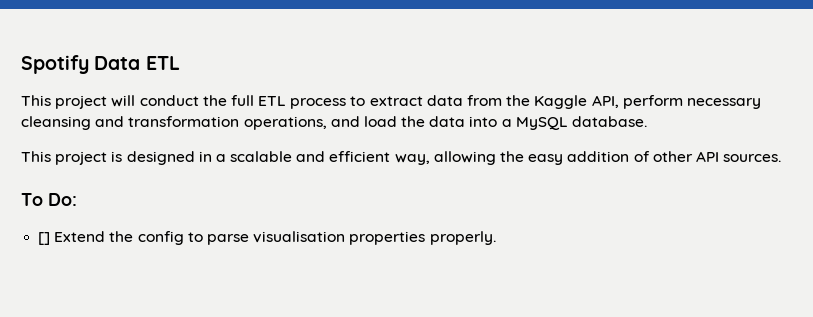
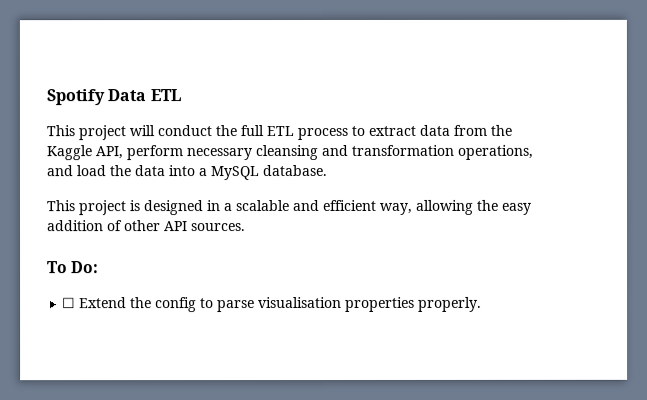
- [] Extend the config to parse visualisation properties properly.
+ ☐ Extend the config to parse visualisation properties properly.

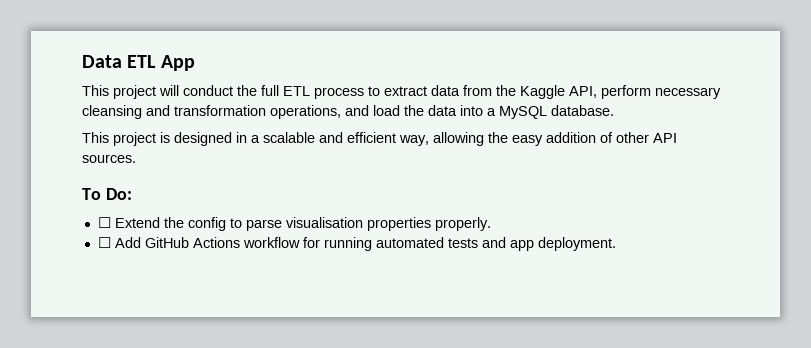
- Spotify Data ETL
+ Data ETL App
+ ☐ Add GitHub Actions workflow for running automated tests and app deployment.

